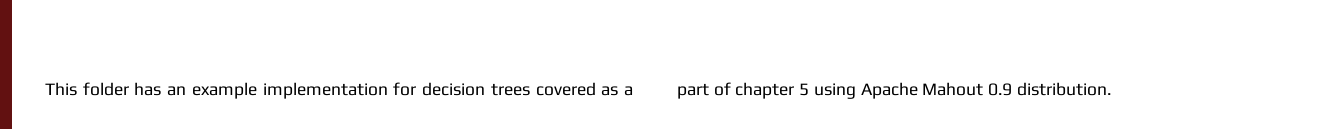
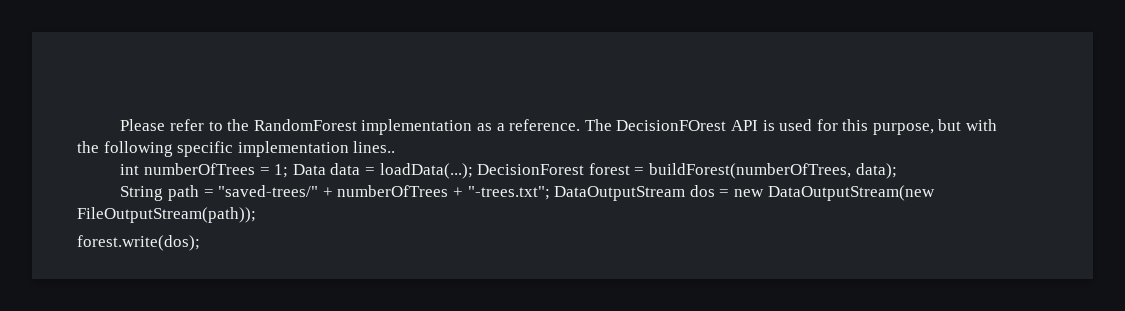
- This folder has an example implementation for decision trees covered as a part of chapter 5 using Apache Mahout 0.9 distribution.
+ Please refer to the RandomForest implementation as a reference. The DecisionFOrest API is used for this purpose, but with the following specific implementation lines..
+ int numberOfTrees = 1; Data data = loadData(...); DecisionForest forest = buildForest(numberOfTrees, data);
+ String path = "saved-trees/" + numberOfTrees + "-trees.txt"; DataOutputStream dos = new DataOutputStream(new FileOutputStream(path));
+ forest.write(dos);

